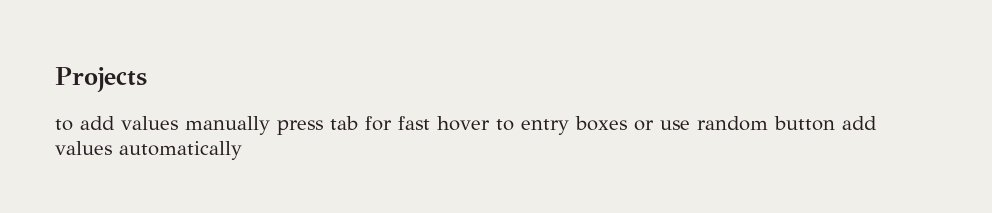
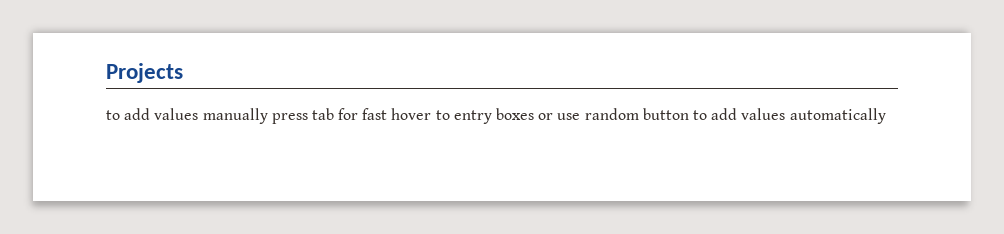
- to add values manually press tab for fast hover to entry boxes or use random button add values automatically
+ to add values manually press tab for fast hover to entry boxes or use random button to add values automatically

